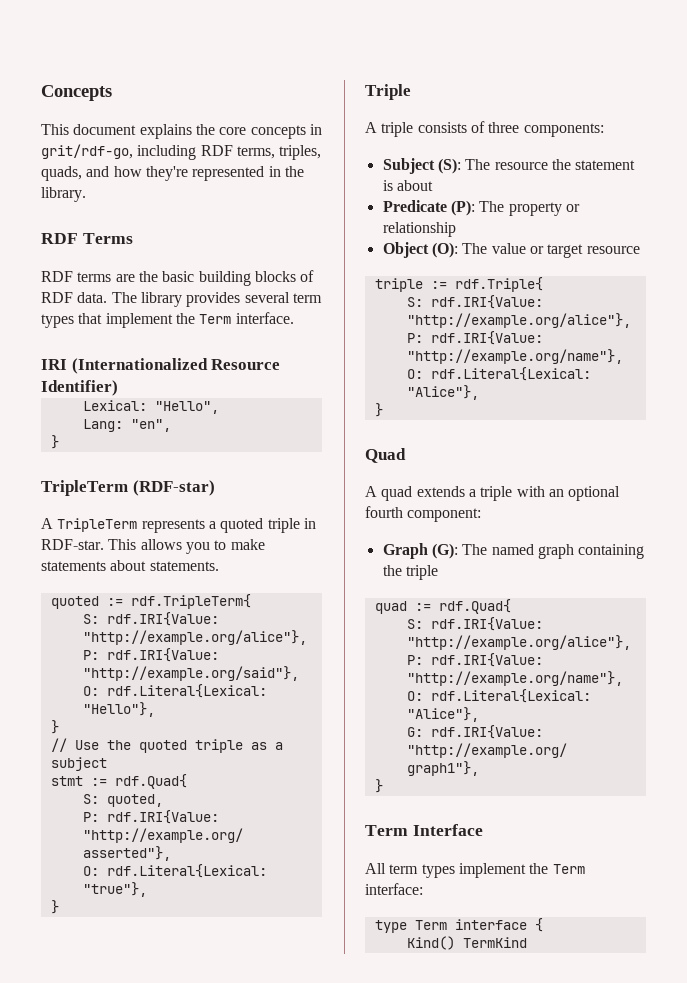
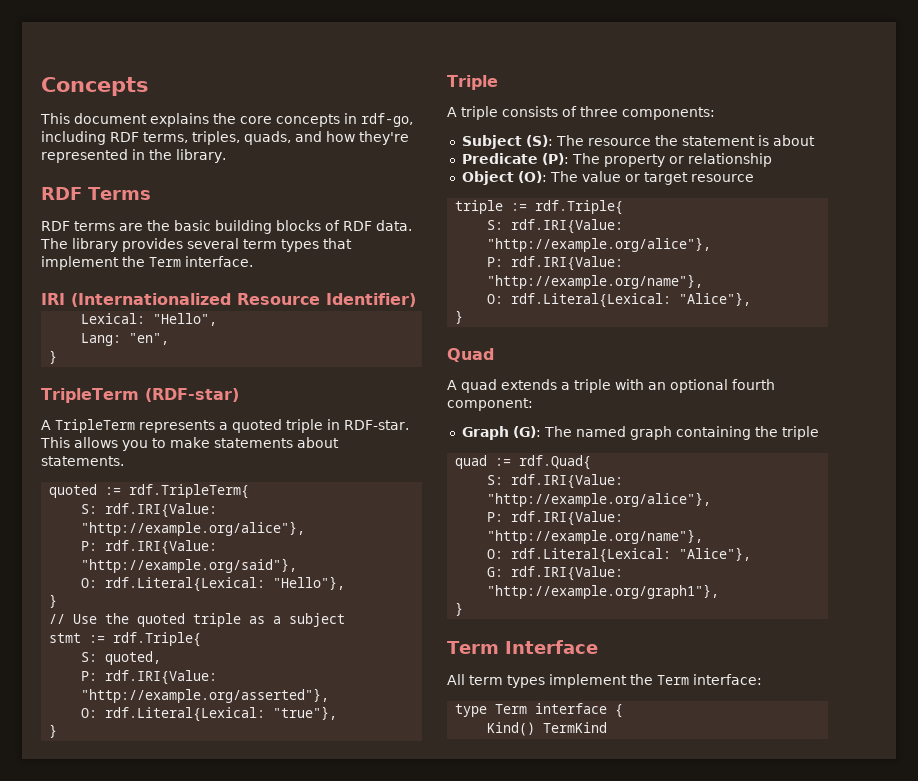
- This document explains the core concepts in grit/rdf-go, including RDF terms, triples, quads, and how they're represented in the library.
+ This document explains the core concepts in rdf-go, including RDF terms, triples, quads, and how they're represented in the library.
- stmt := rdf.Quad{
+ stmt := rdf.Triple{

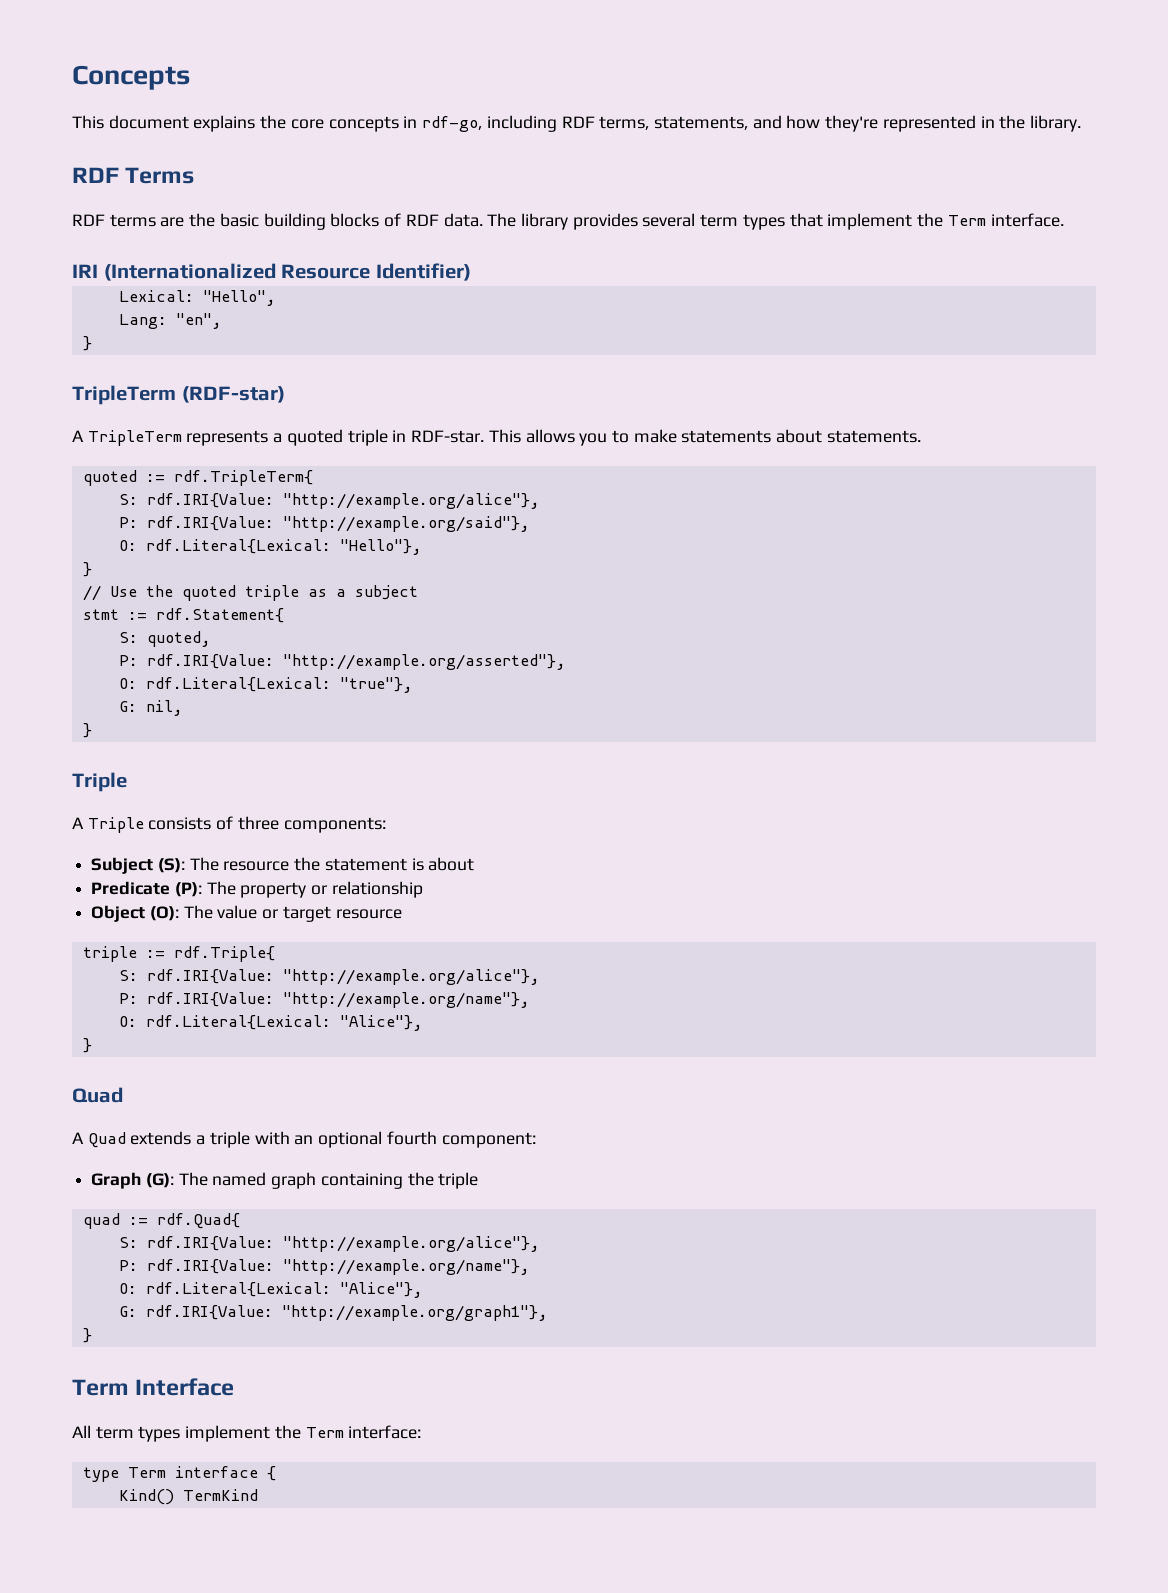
- This document explains the core concepts in rdf-go, including RDF terms, triples, quads, and how they're represented in the library.
+ This document explains the core concepts in rdf-go, including RDF terms, statements, and how they're represented in the library.
- stmt := rdf.Triple{
+ stmt := rdf.Statement{
+ G: nil,
- A triple consists of three components:
+ A Triple consists of three components:
- A quad extends a triple with an optional fourth component:
+ A Quad extends a triple with an optional fourth component:

